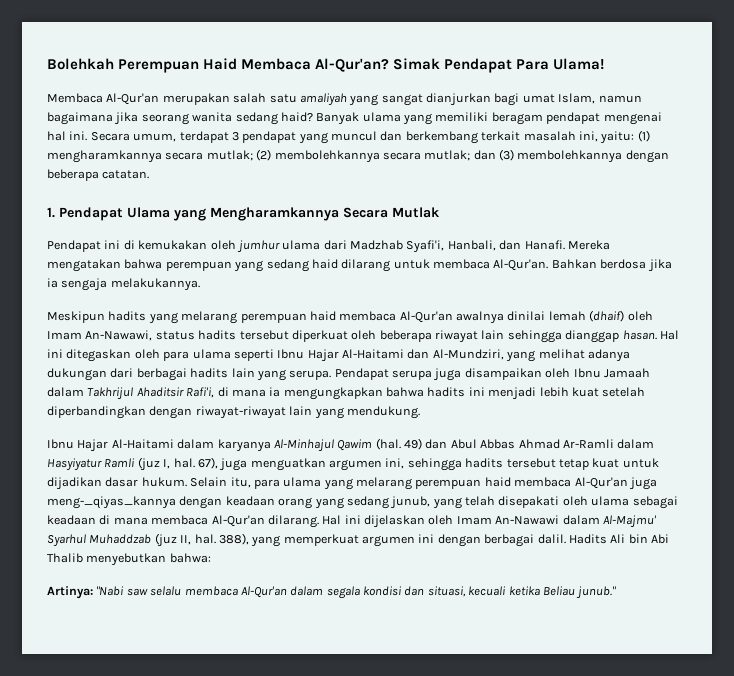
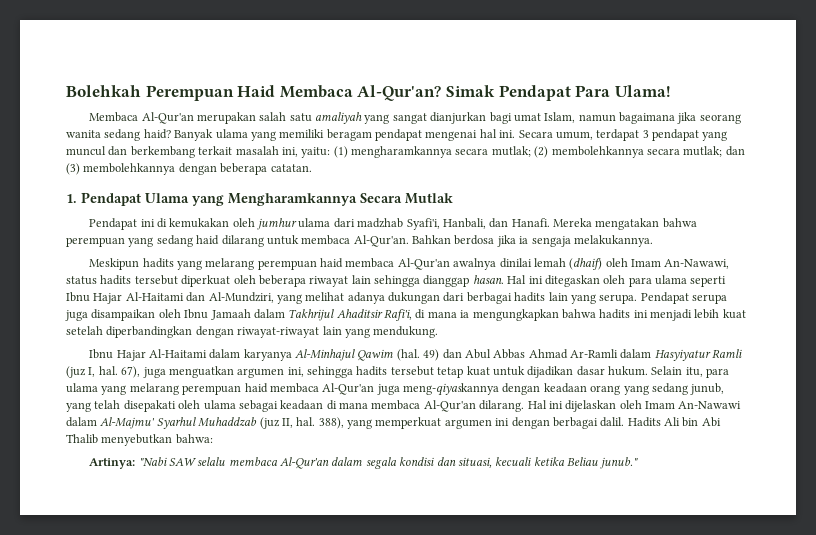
- Pendapat ini di kemukakan oleh jumhur ulama dari Madzhab Syafi'i, Hanbali, dan Hanafi.
+ Pendapat ini di kemukakan oleh jumhur ulama dari madzhab Syafi'i, Hanbali, dan Hanafi.
- Selain itu, para ulama yang melarang perempuan haid membaca Al-Qur'an juga meng-_qiyas_kannya dengan keadaan orang yang sedang junub, yang telah disepakati oleh ulama sebagai keadaan di mana membaca Al-Qur'an dilarang.
+ Selain itu, para ulama yang melarang perempuan haid membaca Al-Qur'an juga meng-qiyaskannya dengan keadaan orang yang sedang junub, yang telah disepakati oleh ulama sebagai keadaan di mana membaca Al-Qur'an dilarang.
- Artinya: "Nabi saw selalu membaca Al-Qur'an dalam segala kondisi dan situasi, kecuali ketika Beliau junub."
+ Artinya: "Nabi SAW selalu membaca Al-Qur'an dalam segala kondisi dan situasi, kecuali ketika Beliau junub."

